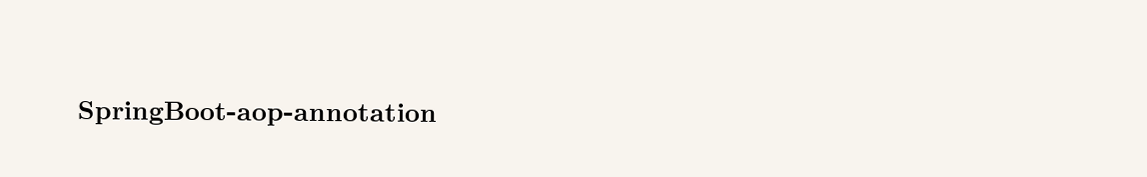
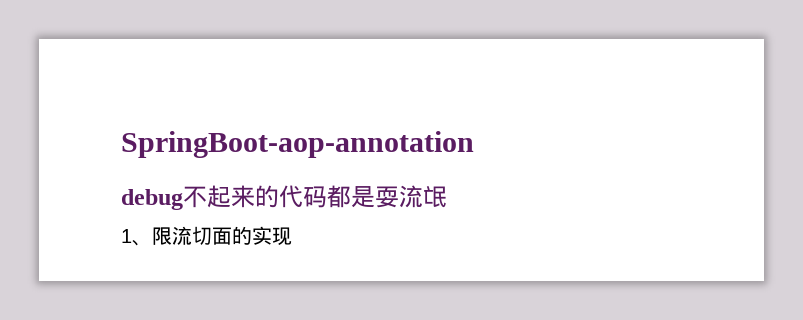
+ debug不起来的代码都是耍流氓
+ 1、限流切面的实现

